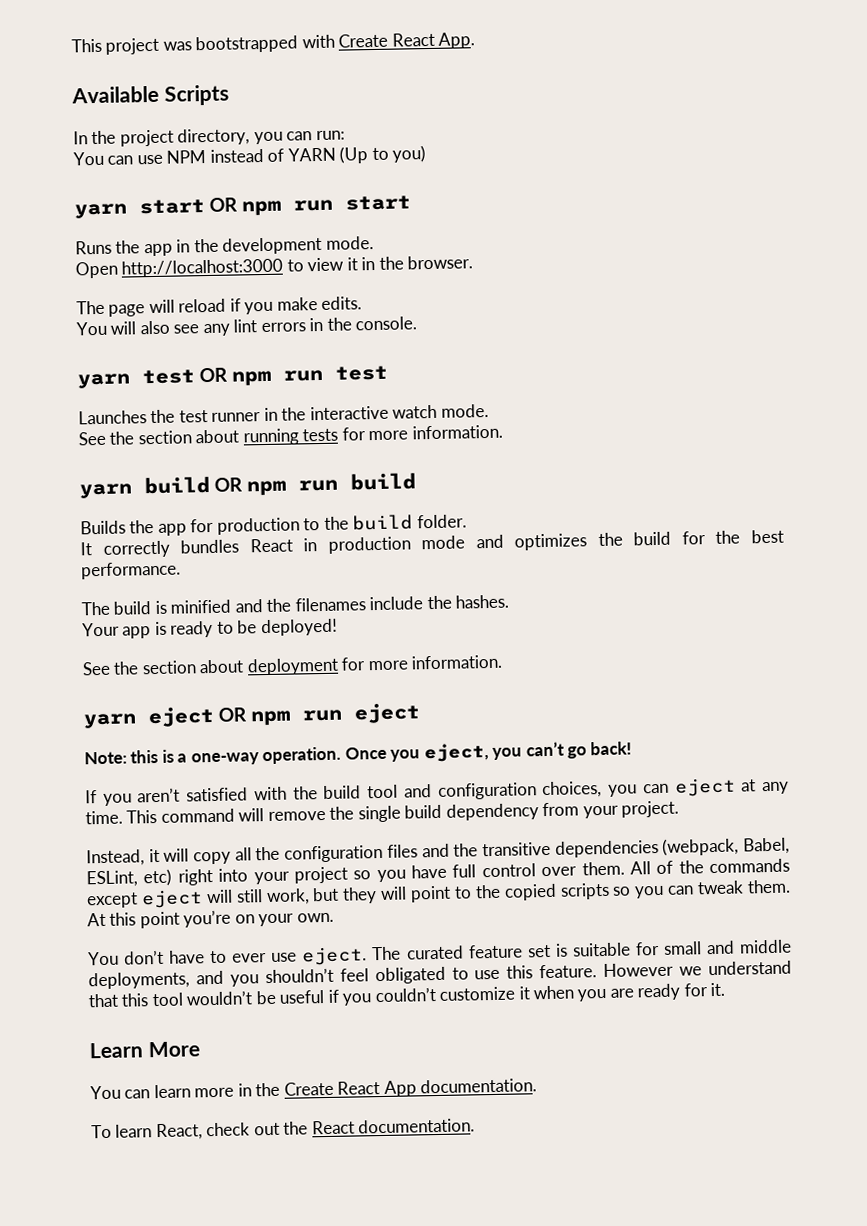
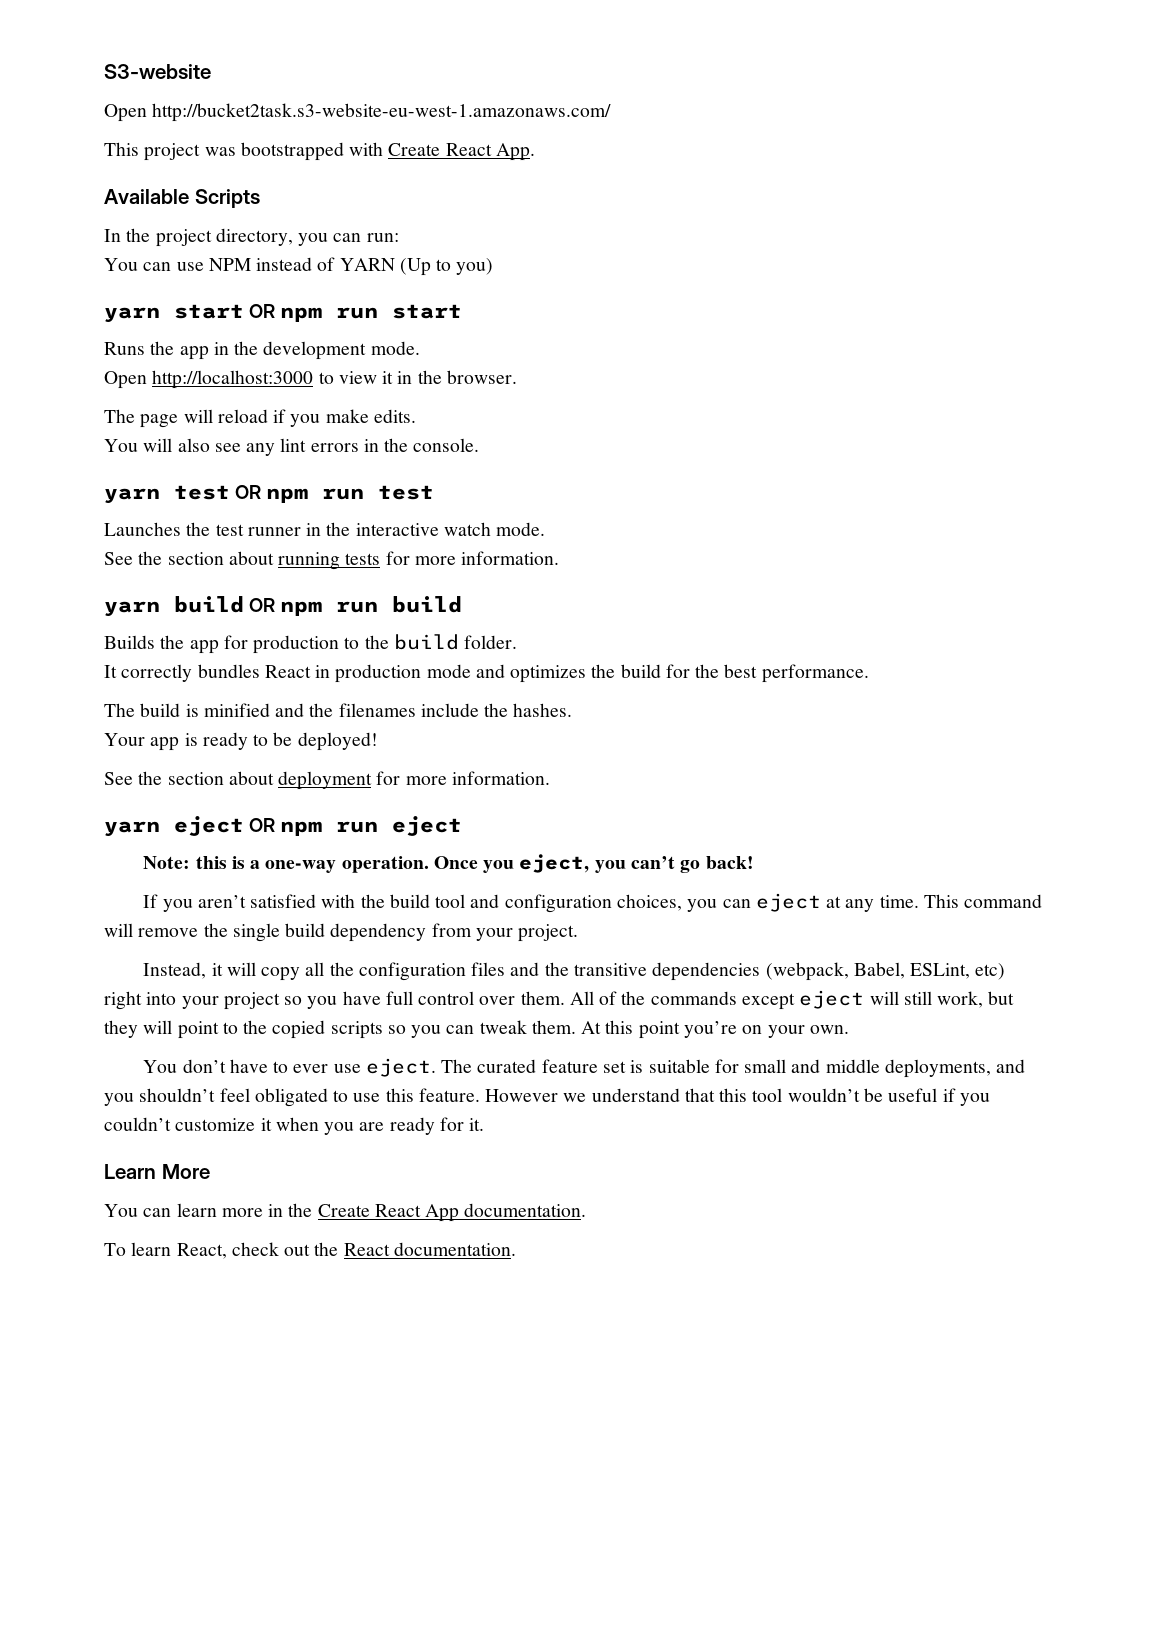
+ S3-website
+ Open http://bucket2task.s3-website-eu-west-1.amazonaws.com/

